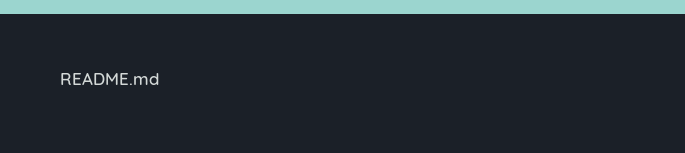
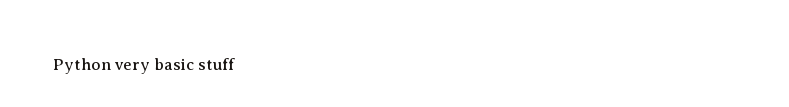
- README.md
+ Python very basic stuff

